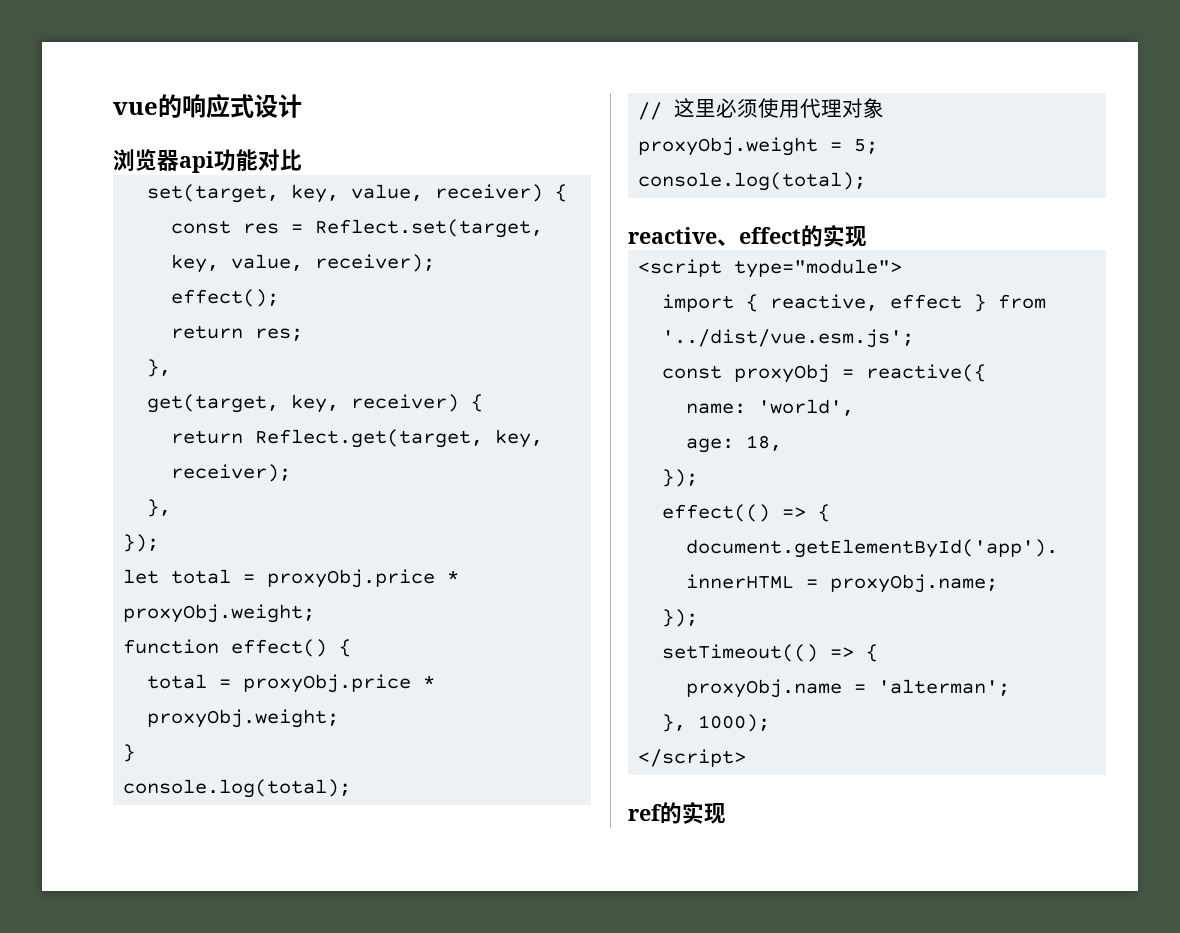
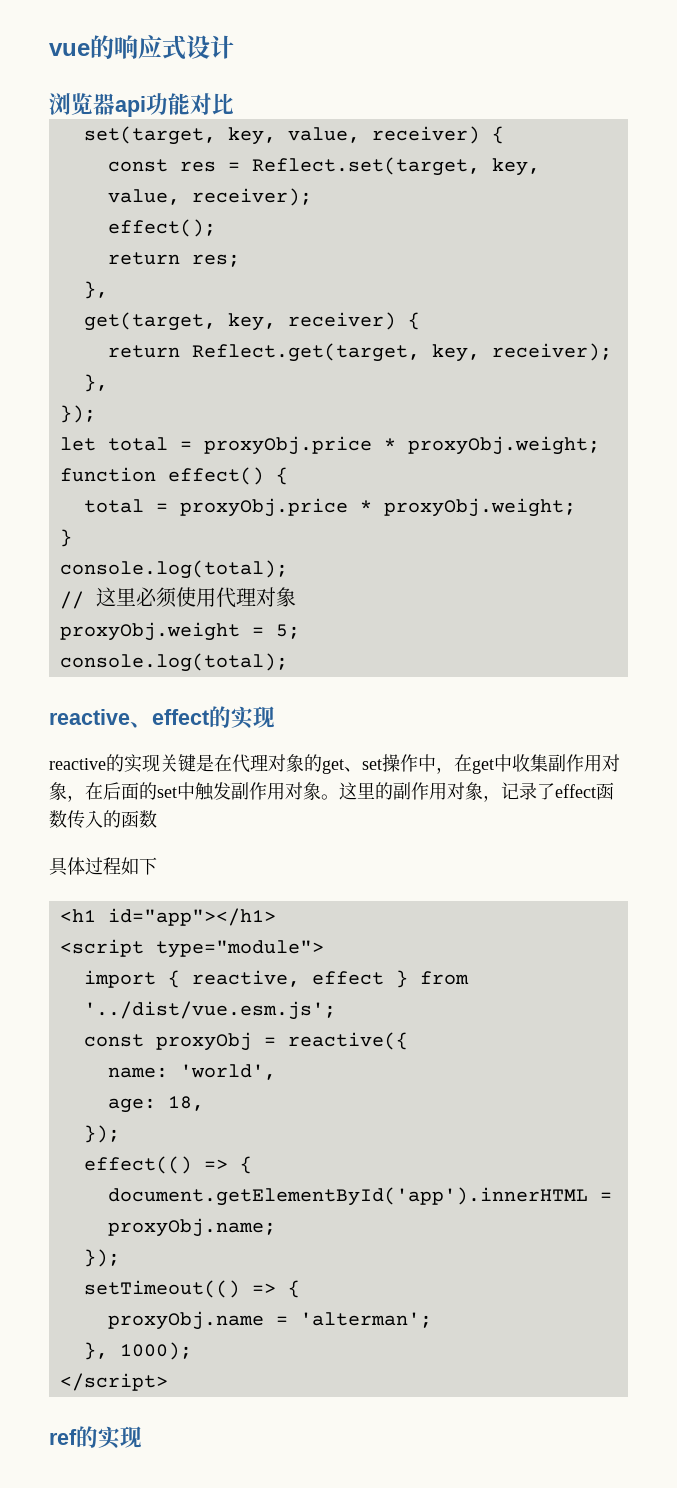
+ reactive的实现关键是在代理对象的get、set操作中，在get中收集副作用对象，在后面的set中触发副作用对象。这里的副作用对象，记录了effect函数传入的函数
+ 具体过程如下
+ <h1 id="app"></h1>

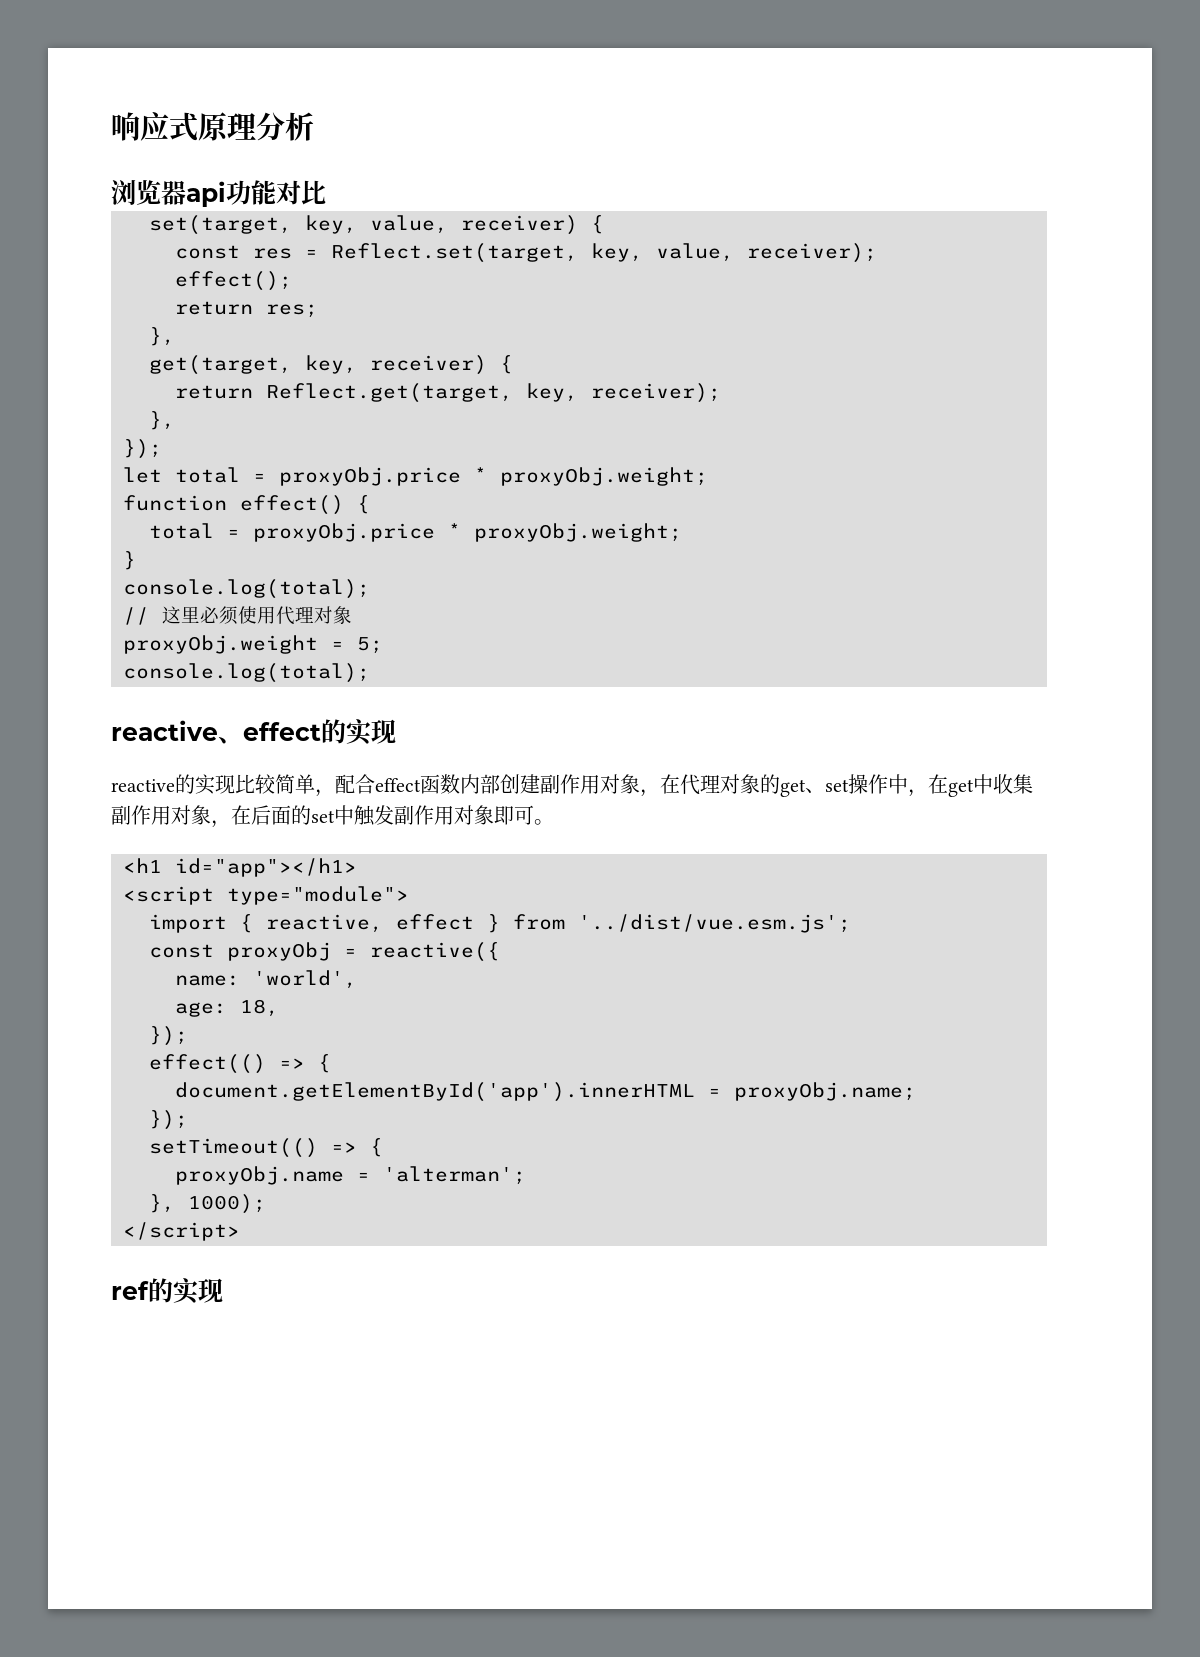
- vue的响应式设计
+ 响应式原理分析
- reactive的实现关键是在代理对象的get、set操作中，在get中收集副作用对象，在后面的set中触发副作用对象。这里的副作用对象，记录了effect函数传入的函数
- 具体过程如下
+ reactive的实现比较简单，配合effect函数内部创建副作用对象，在代理对象的get、set操作中，在get中收集副作用对象，在后面的set中触发副作用对象即可。

